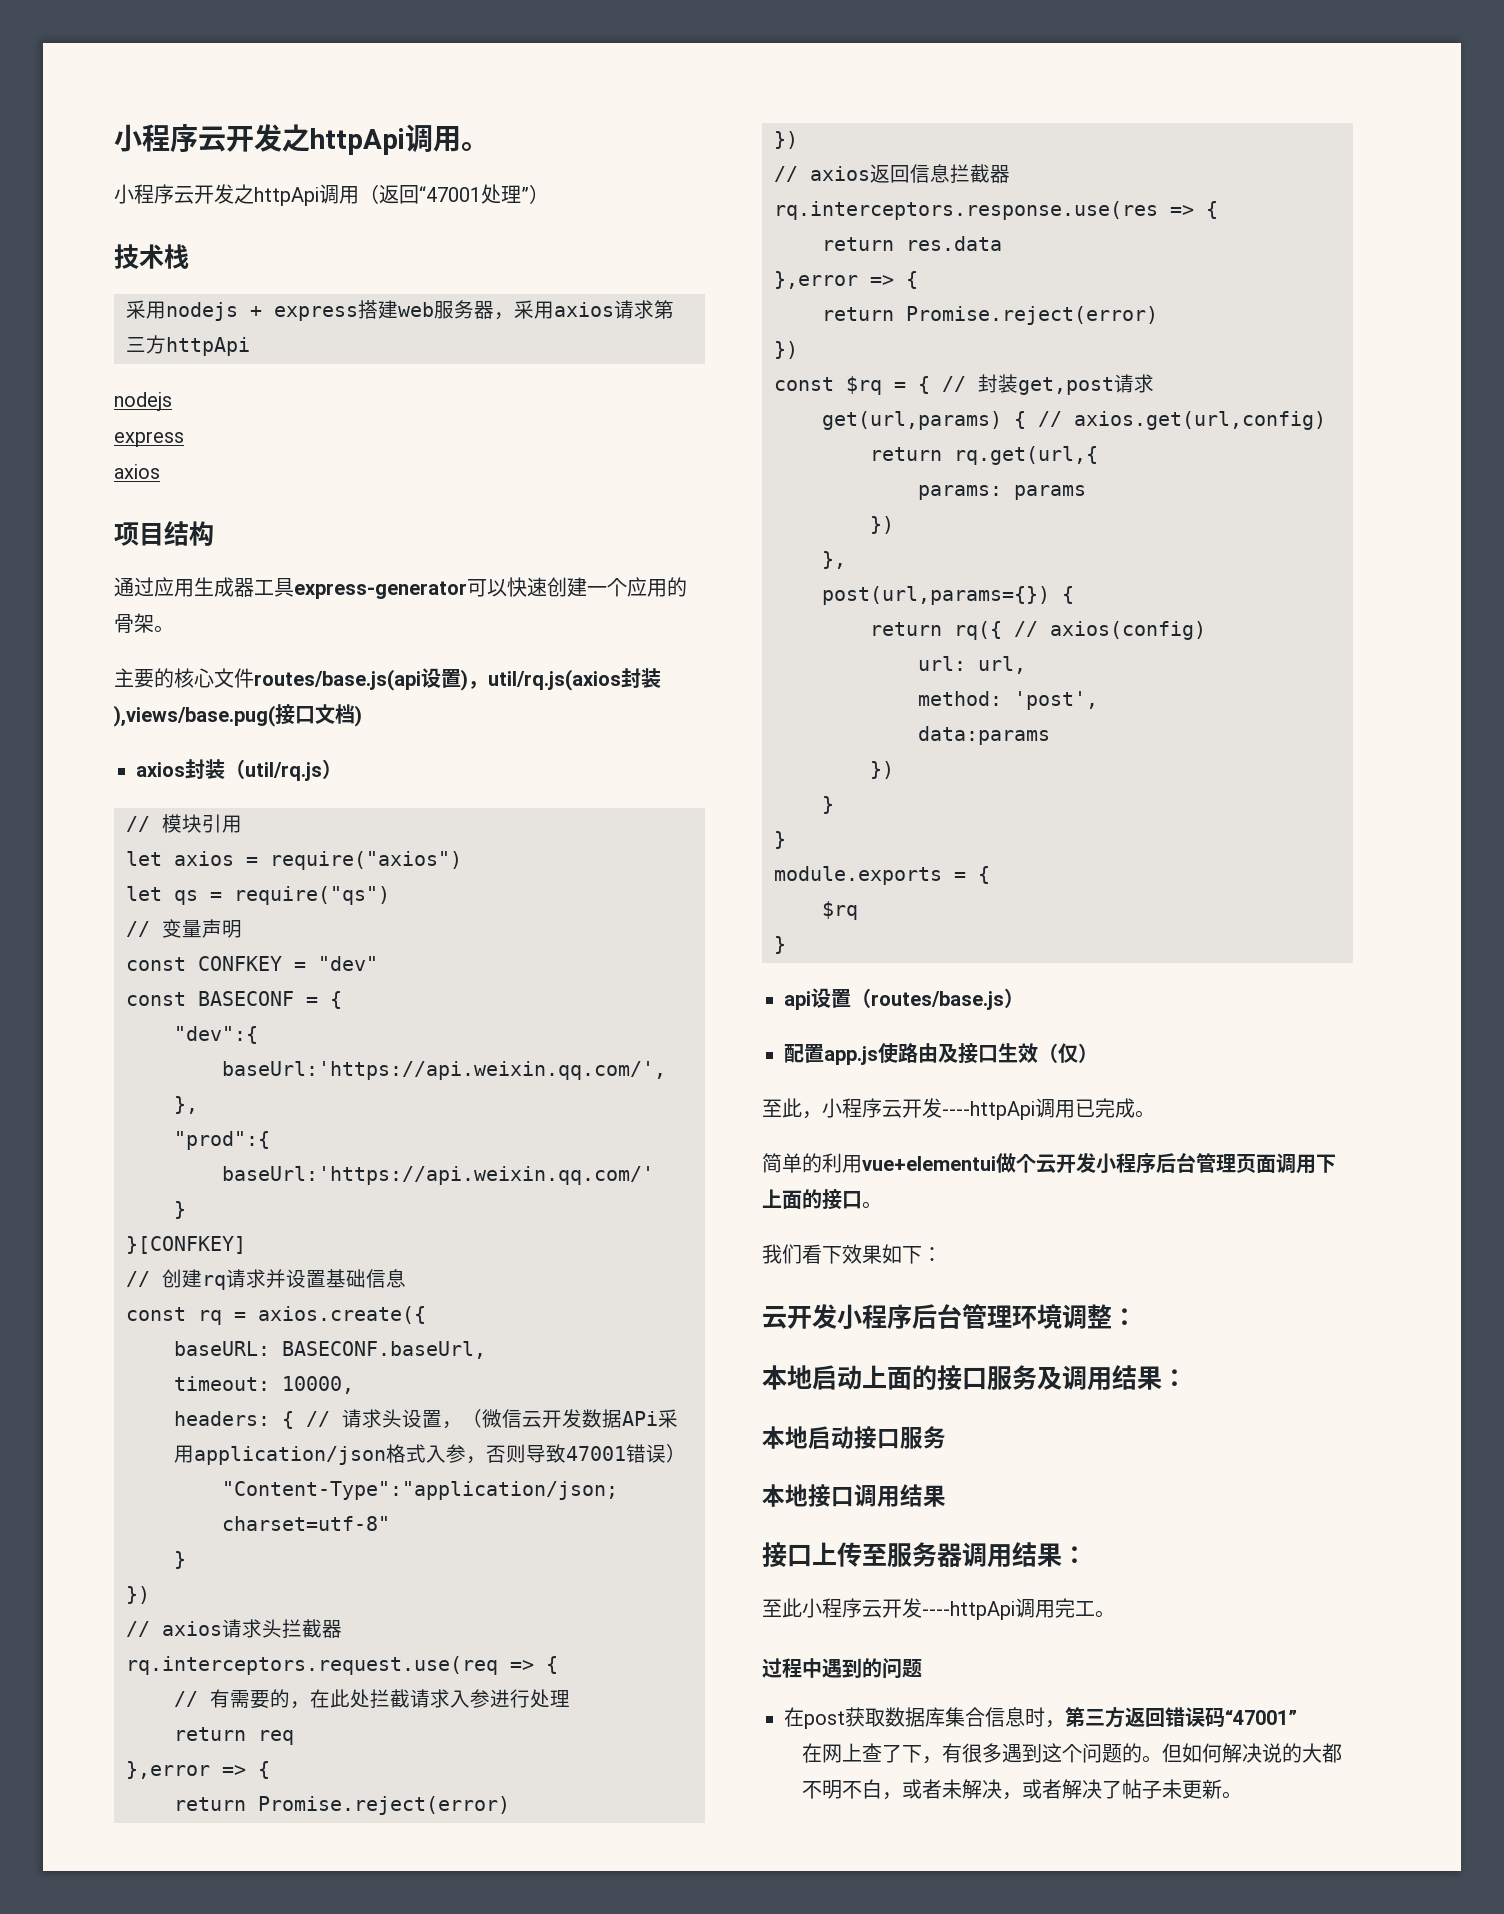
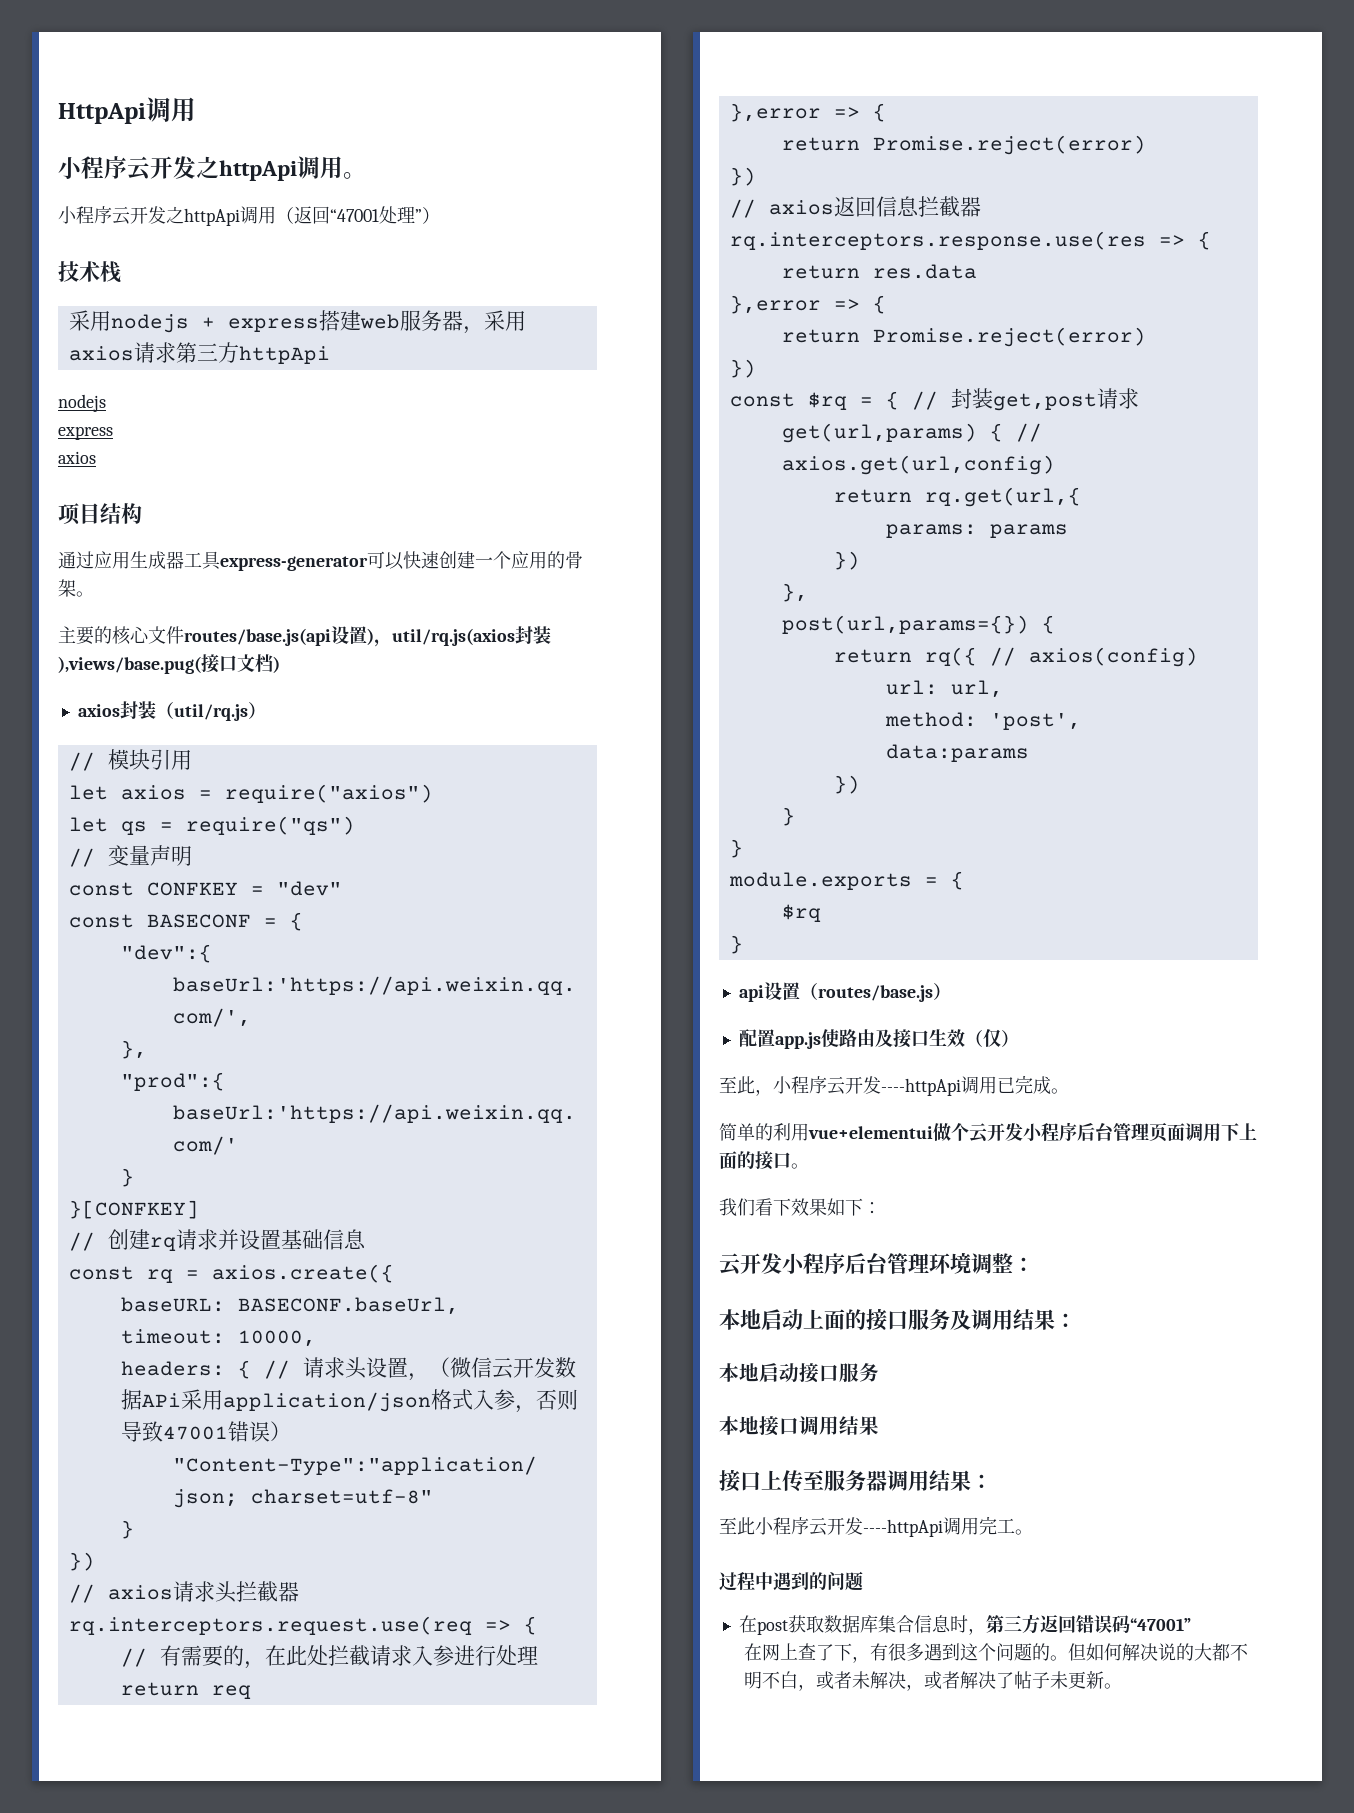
+ HttpApi调用

